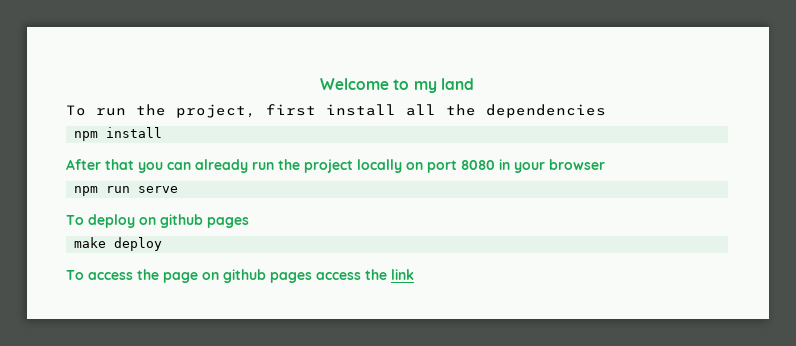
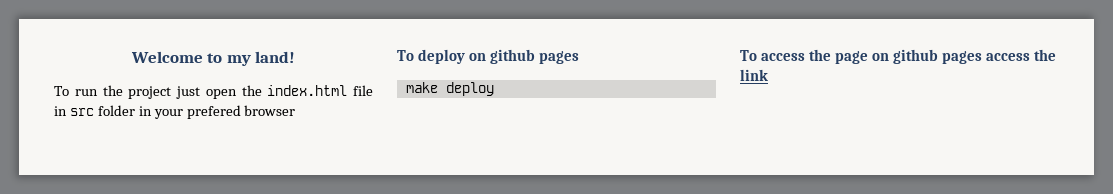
- Welcome to my land
+ Welcome to my land!
- To run the project, first install all the dependencies
- npm install
- After that you can already run the project locally on port 8080 in your browser
+ To run the project just open the index.html file in src folder in your prefered browser
- npm run serve

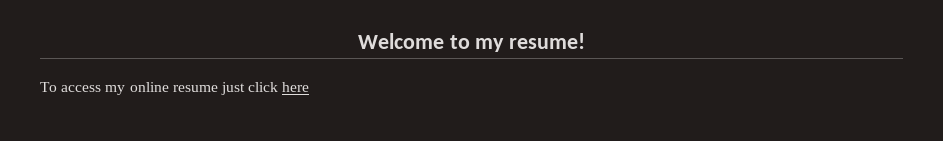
- Welcome to my land!
- To run the project just open the index.html file in src folder in your prefered browser
- To deploy on github pages
- make deploy
- To access the page on github pages access the link
+ Welcome to my resume!
+ To access my online resume just click here

